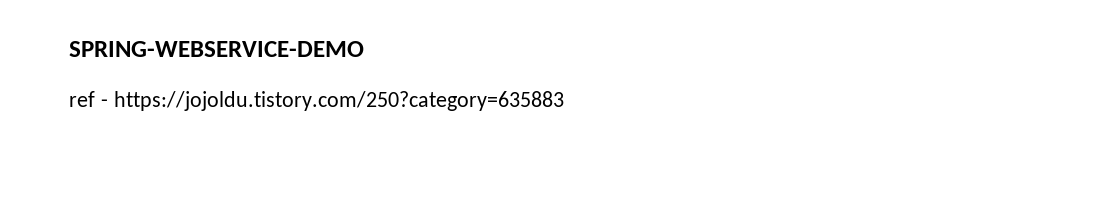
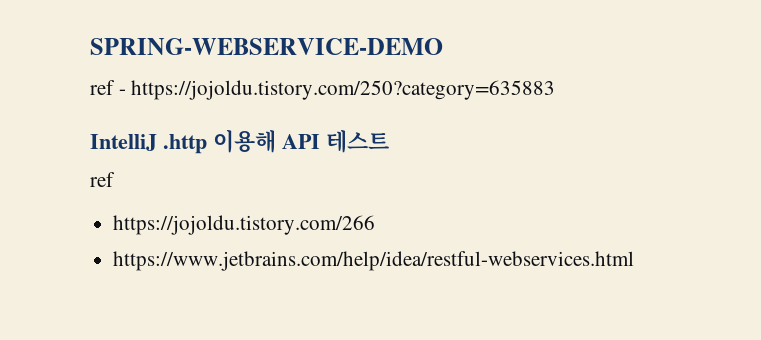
+ IntelliJ .http 이용해 API 테스트
+ ref
+ https://jojoldu.tistory.com/266
+ https://www.jetbrains.com/help/idea/restful-webservices.html

